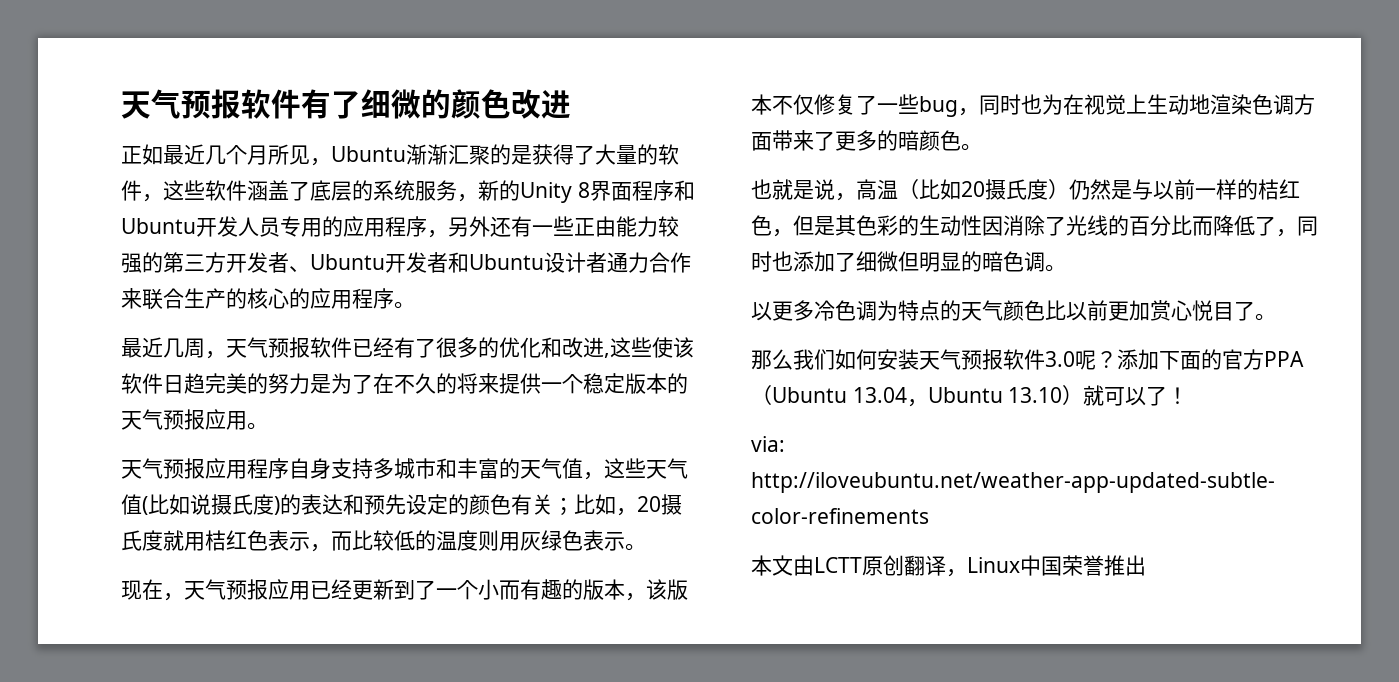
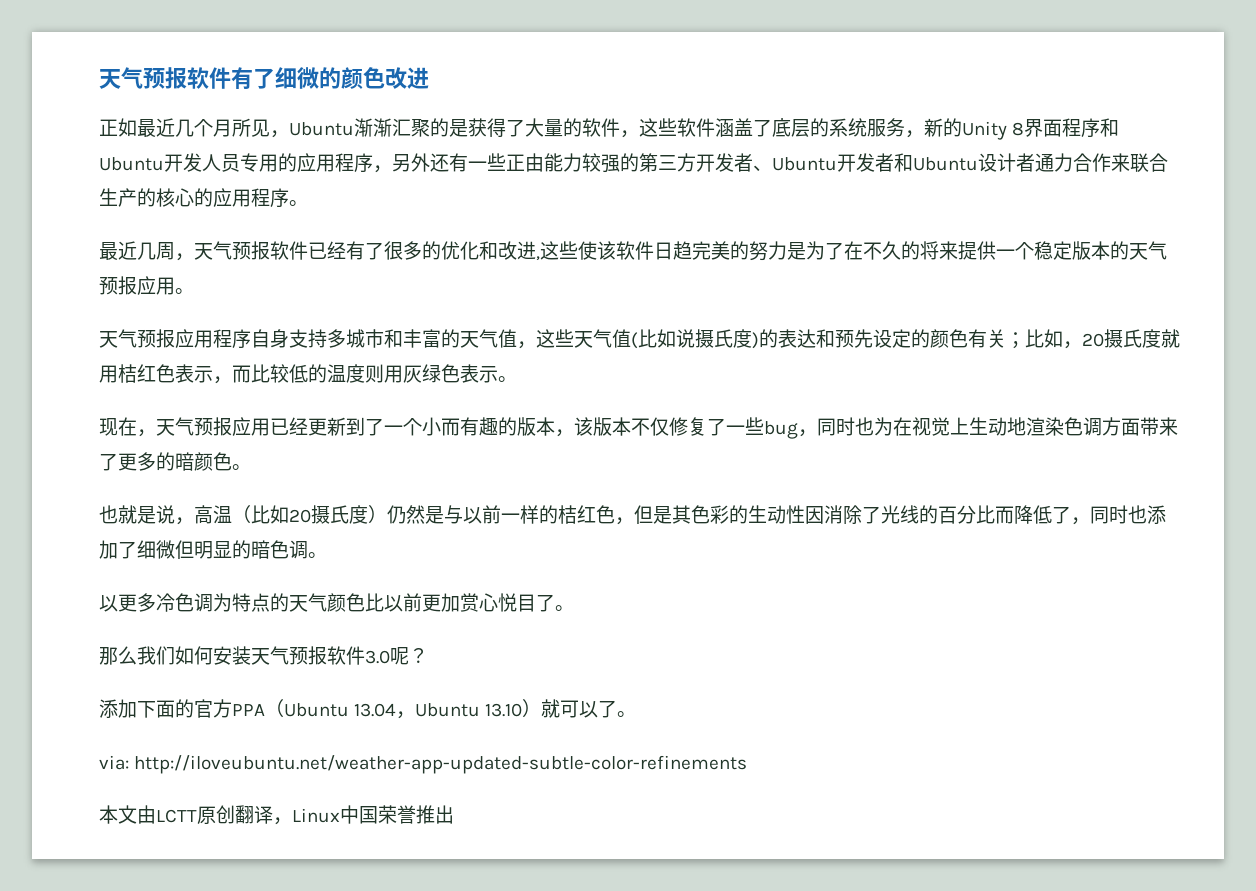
- 那么我们如何安装天气预报软件3.0呢？添加下面的官方PPA（Ubuntu 13.04，Ubuntu 13.10）就可以了！
+ 那么我们如何安装天气预报软件3.0呢？
+ 添加下面的官方PPA（Ubuntu 13.04，Ubuntu 13.10）就可以了。

